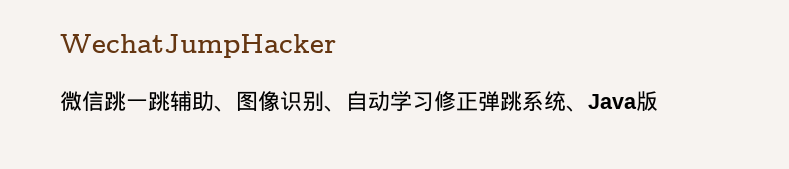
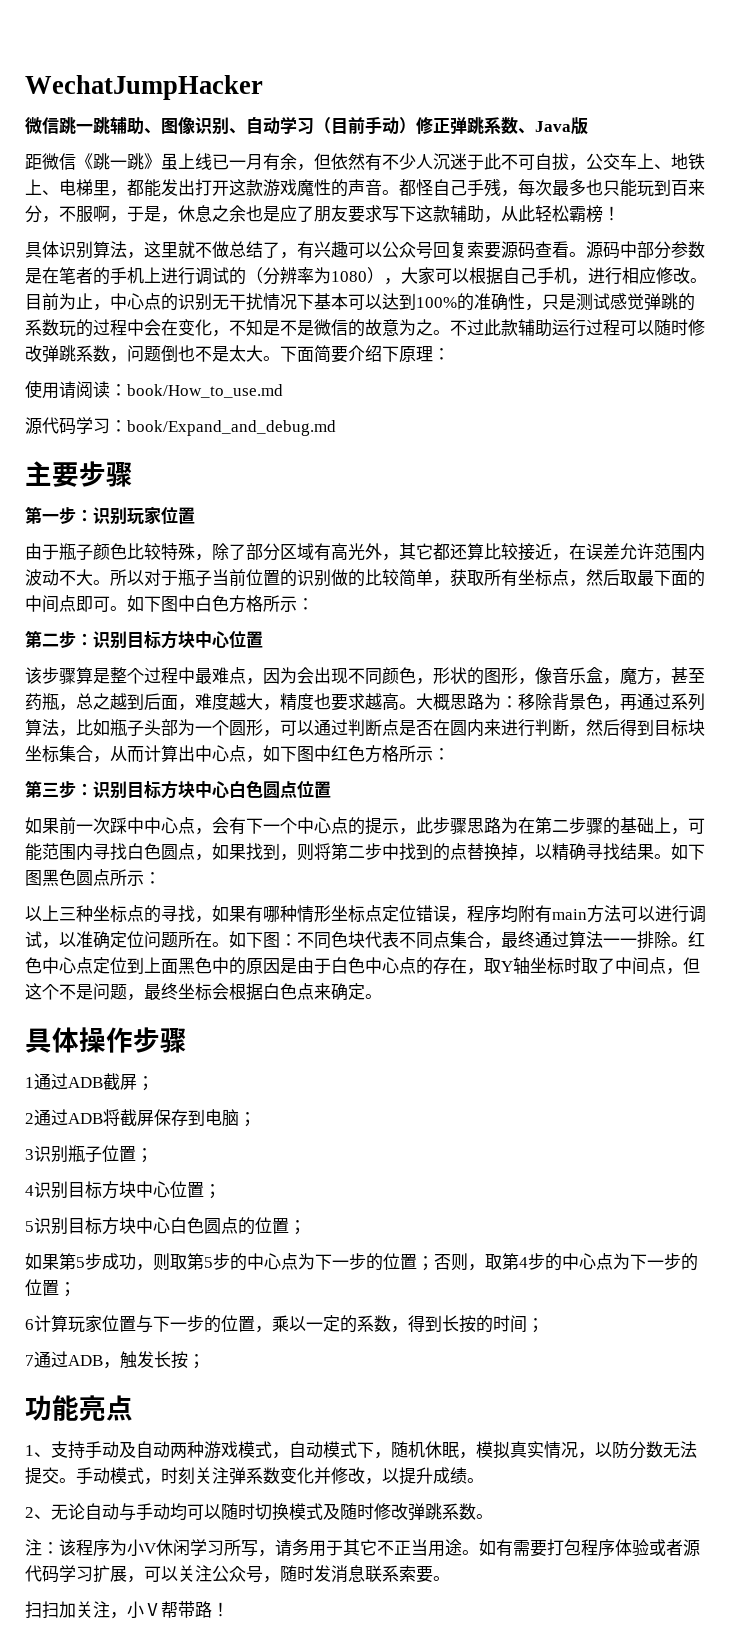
- 微信跳一跳辅助、图像识别、自动学习修正弹跳系统、Java版
+ 微信跳一跳辅助、图像识别、自动学习（目前手动）修正弹跳系数、Java版
+ 距微信《跳一跳》虽上线已一月有余，但依然有不少人沉迷于此不可自拔，公交车上、地铁上、电梯里，都能发出打开这款游戏魔性的声音。都怪自己手残，每次最多也只能玩到百来分，不服啊，于是，休息之余也是应了朋友要求写下这款辅助，从此轻松霸榜！
+ 具体识别算法，这里就不做总结了，有兴趣可以公众号回复索要源码查看。源码中部分参数是在笔者的手机上进行调试的（分辨率为1080），大家可以根据自己手机，进行相应修改。目前为止，中心点的识别无干扰情况下基本可以达到100%的准确性，只是测试感觉弹跳的系数玩的过程中会在变化，不知是不是微信的故意为之。不过此款辅助运行过程可以随时修改弹跳系数，问题倒也不是太大。下面简要介绍下原理：
+ 使用请阅读：book/How_to_use.md
+ 源代码学习：book/Expand_and_debug.md
+ 主要步骤
+ 第一步：识别玩家位置
+ 由于瓶子颜色比较特殊，除了部分区域有高光外，其它都还算比较接近，在误差允许范围内波动不大。所以对于瓶子当前位置的识别做的比较简单，获取所有坐标点，然后取最下面的中间点即可。如下图中白色方格所示：
+ 第二步：识别目标方块中心位置
+ 该步骤算是整个过程中最难点，因为会出现不同颜色，形状的图形，像音乐盒，魔方，甚至药瓶，总之越到后面，难度越大，精度也要求越高。大概思路为：移除背景色，再通过系列算法，比如瓶子头部为一个圆形，可以通过判断点是否在圆内来进行判断，然后得到目标块坐标集合，从而计算出中心点，如下图中红色方格所示：
+ 第三步：识别目标方块中心白色圆点位置
+ 如果前一次踩中中心点，会有下一个中心点的提示，此步骤思路为在第二步骤的基础上，可能范围内寻找白色圆点，如果找到，则将第二步中找到的点替换掉，以精确寻找结果。如下图黑色圆点所示：
+ 以上三种坐标点的寻找，如果有哪种情形坐标点定位错误，程序均附有main方法可以进行调试，以准确定位问题所在。如下图：不同色块代表不同点集合，最终通过算法一一排除。红色中心点定位到上面黑色中的原因是由于白色中心点的存在，取Y轴坐标时取了中间点，但这个不是问题，最终坐标会根据白色点来确定。
+ 具体操作步骤
+ 1通过ADB截屏；
+ 2通过ADB将截屏保存到电脑；
+ 3识别瓶子位置；
+ 4识别目标方块中心位置；
+ 5识别目标方块中心白色圆点的位置；
+ 如果第5步成功，则取第5步的中心点为下一步的位置；否则，取第4步的中心点为下一步的位置；
+ 6计算玩家位置与下一步的位置，乘以一定的系数，得到长按的时间；
+ 7通过ADB，触发长按；
+ 功能亮点
+ 1、支持手动及自动两种游戏模式，自动模式下，随机休眠，模拟真实情况，以防分数无法提交。手动模式，时刻关注弹系数变化并修改，以提升成绩。
+ 2、无论自动与手动均可以随时切换模式及随时修改弹跳系数。
+ 注：该程序为小V休闲学习所写，请务用于其它不正当用途。如有需要打包程序体验或者源代码学习扩展，可以关注公众号，随时发消息联系索要。
+ 扫扫加关注，小Ⅴ帮带路！

